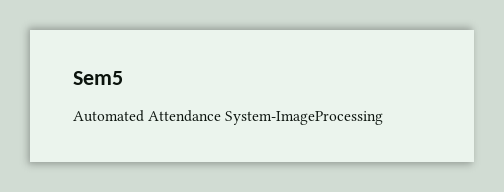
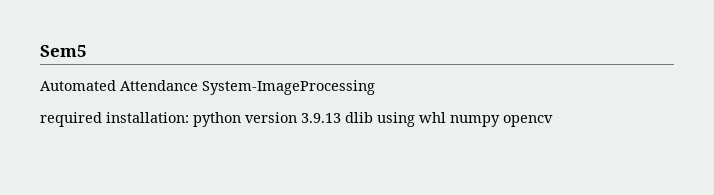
+ required installation: python version 3.9.13 dlib using whl numpy opencv

